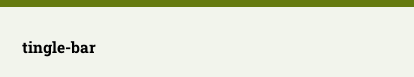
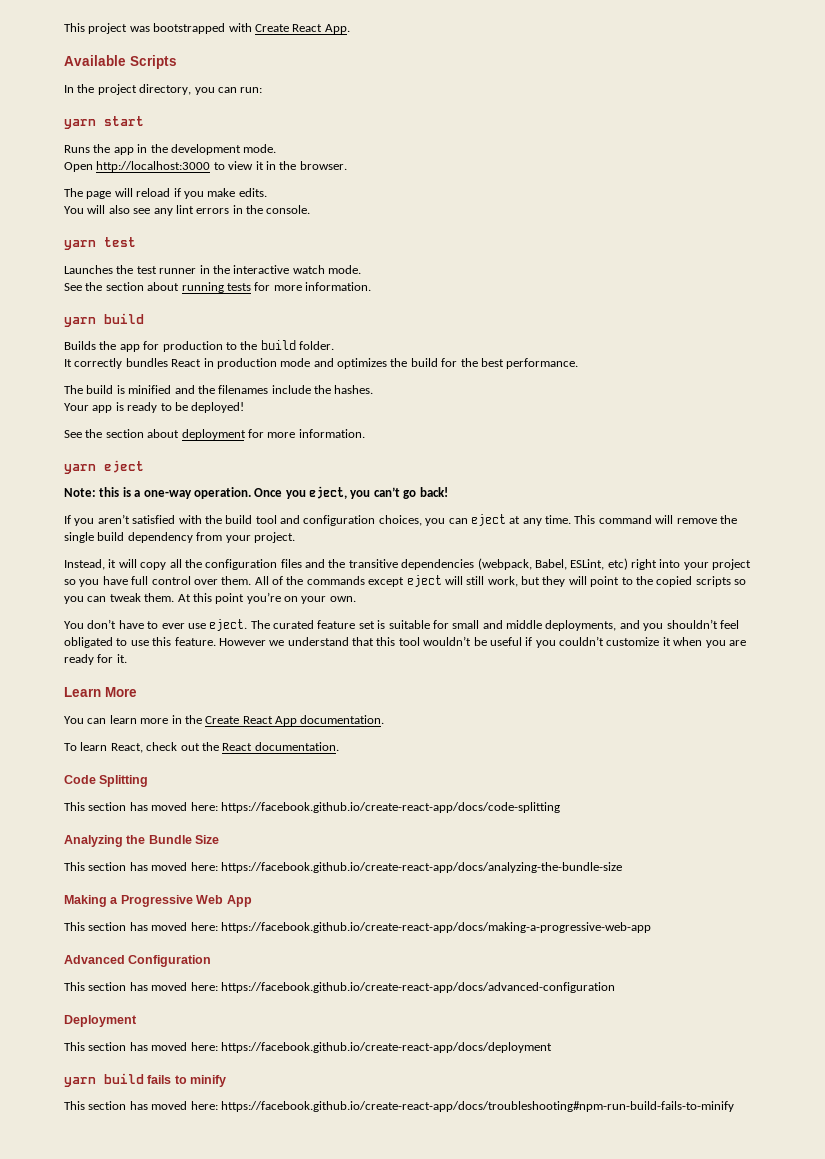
- tingle-bar
+ This project was bootstrapped with Create React App.
+ Available Scripts
+ In the project directory, you can run:
+ yarn start
+ Runs the app in the development mode.
+ Open http://localhost:3000 to view it in the browser.
+ The page will reload if you make edits.
+ You will also see any lint errors in the console.
+ yarn test
+ Launches the test runner in the interactive watch mode.
+ See the section about running tests for more information.
+ yarn build
+ Builds the app for production to the build folder.
+ It correctly bundles React in production mode and optimizes the build for the best performance.
+ The build is minified and the filenames include the hashes.
+ Your app is ready to be deployed!
+ See the section about deployment for more information.
+ yarn eject
+ Note: this is a one-way operation. Once you eject, you can’t go back!
+ If you aren’t satisfied with the build tool and configuration choices, you can eject at any time. This command will remove the single build dependency from your project.
+ Instead, it will copy all the configuration files and the transitive dependencies (webpack, Babel, ESLint, etc) right into your project so you have full control over them. All of the commands except eject will still work, but they will point to the copied scripts so you can tweak them. At this point you’re on your own.
+ You don’t have to ever use eject. The curated feature set is suitable for small and middle deployments, and you shouldn’t feel obligated to use this feature. However we understand that this tool wouldn’t be useful if you couldn’t customize it when you are ready for it.
+ Learn More
+ You can learn more in the Create React App documentation.
+ To learn React, check out the React documentation.
+ Code Splitting
+ This section has moved here: https://facebook.github.io/create-react-app/docs/code-splitting
+ Analyzing the Bundle Size
+ This section has moved here: https://facebook.github.io/create-react-app/docs/analyzing-the-bundle-size
+ Making a Progressive Web App
+ This section has moved here: https://facebook.github.io/create-react-app/docs/making-a-progressive-web-app
+ Advanced Configuration
+ This section has moved here: https://facebook.github.io/create-react-app/docs/advanced-configuration
+ Deployment
+ This section has moved here: https://facebook.github.io/create-react-app/docs/deployment
+ yarn build fails to minify
+ This section has moved here: https://facebook.github.io/create-react-app/docs/troubleshooting#npm-run-build-fails-to-minify

